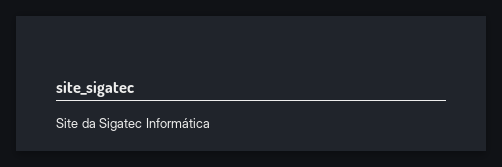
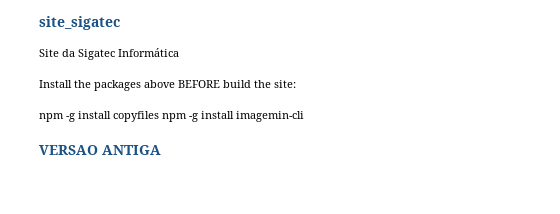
+ Install the packages above BEFORE build the site:
+ npm -g install copyfiles npm -g install imagemin-cli
+ VERSAO ANTIGA

